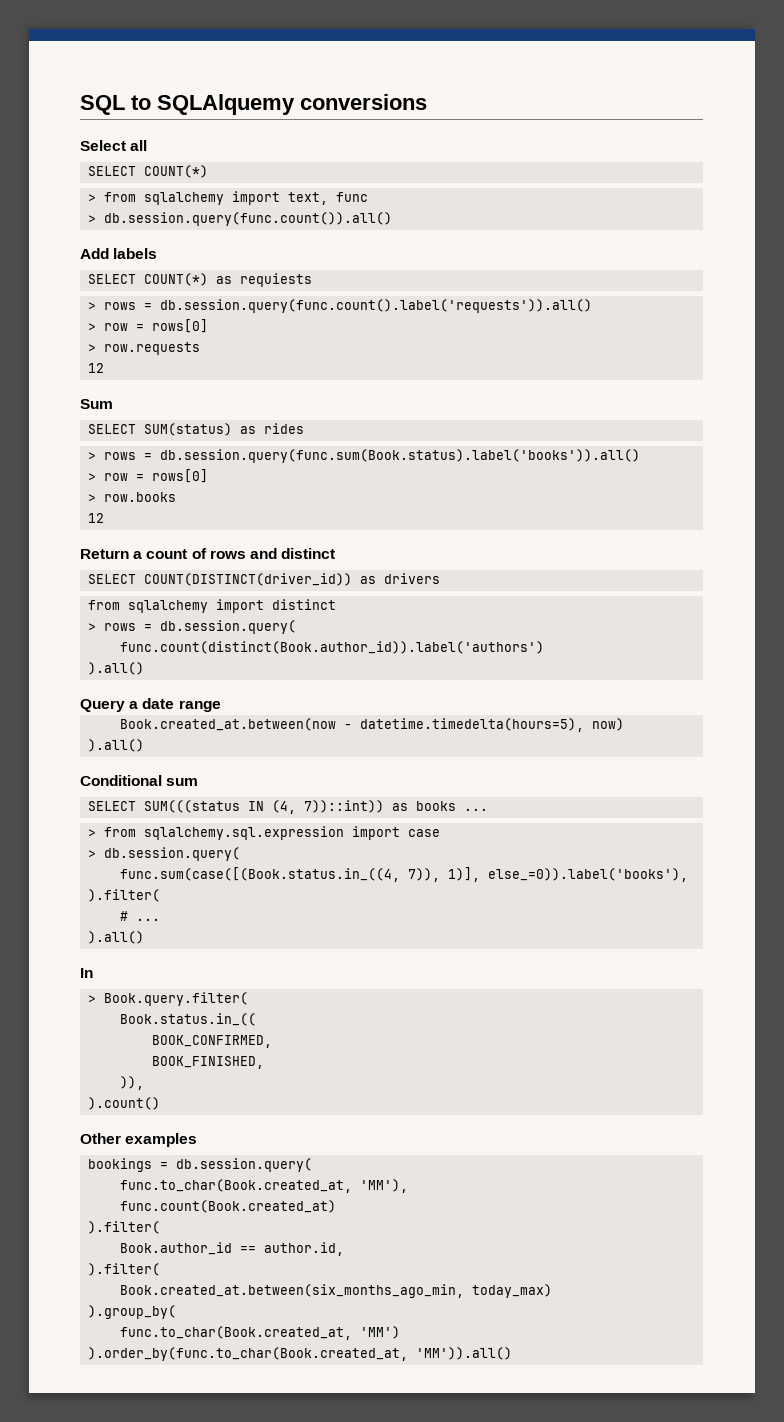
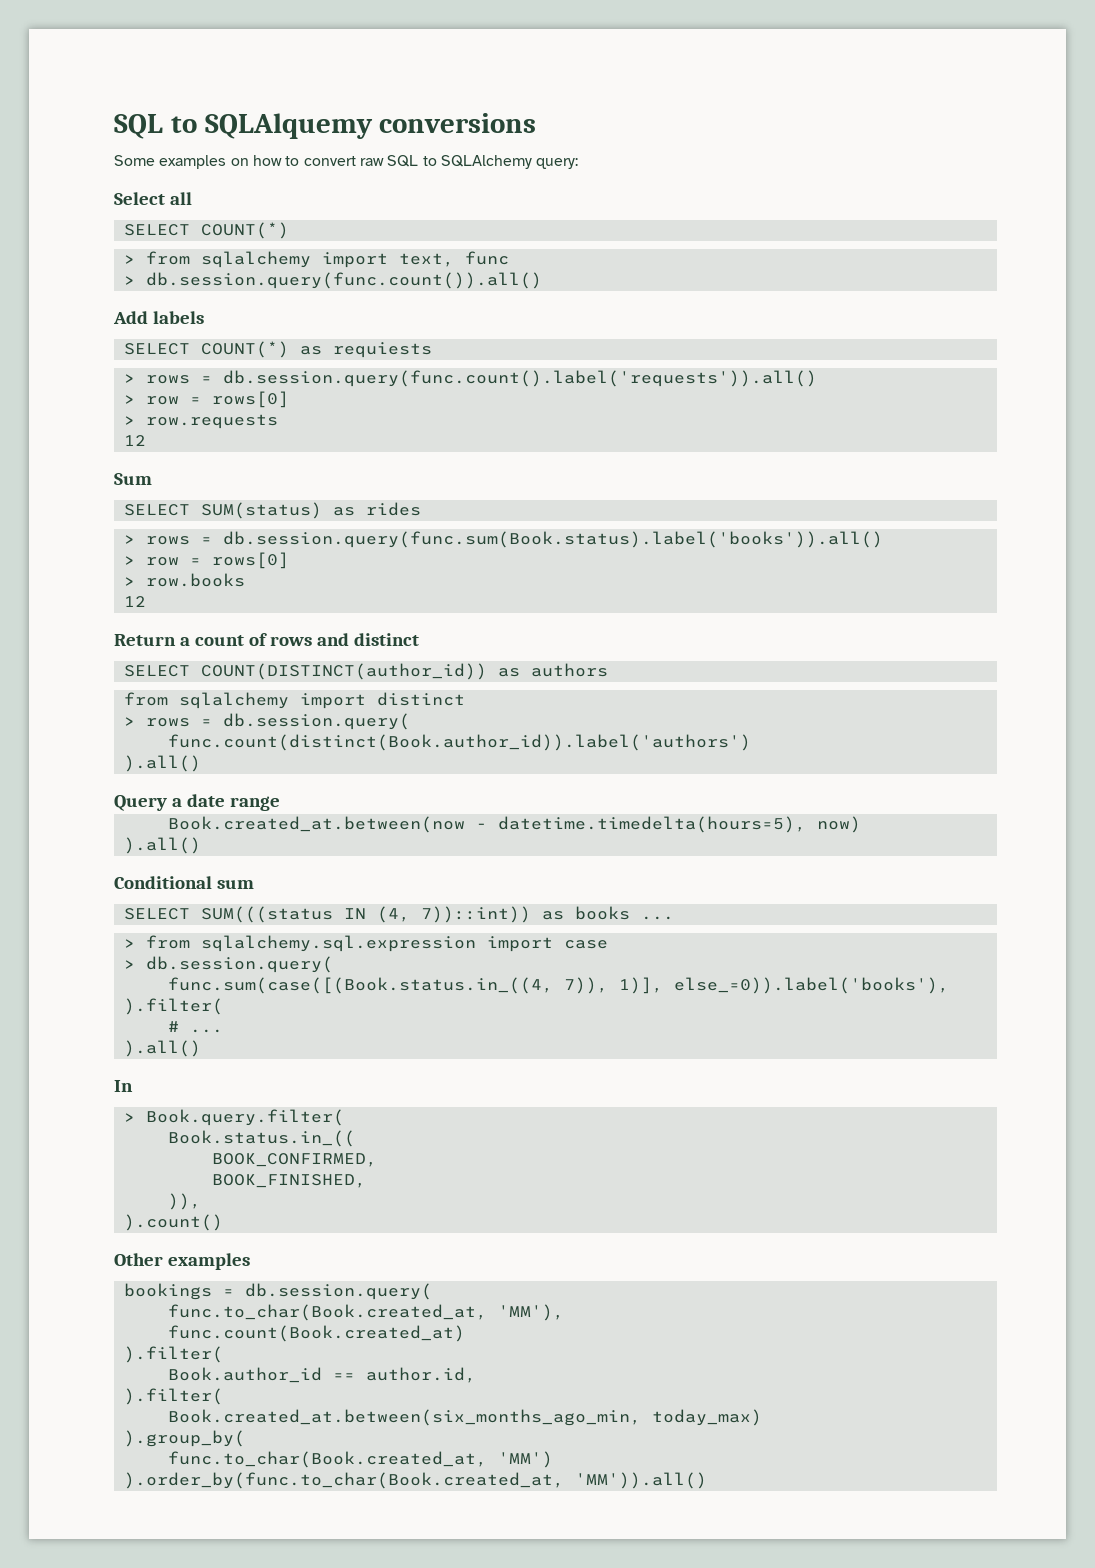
+ Some examples on how to convert raw SQL to SQLAlchemy query:
- SELECT COUNT(DISTINCT(driver_id)) as drivers
+ SELECT COUNT(DISTINCT(author_id)) as authors

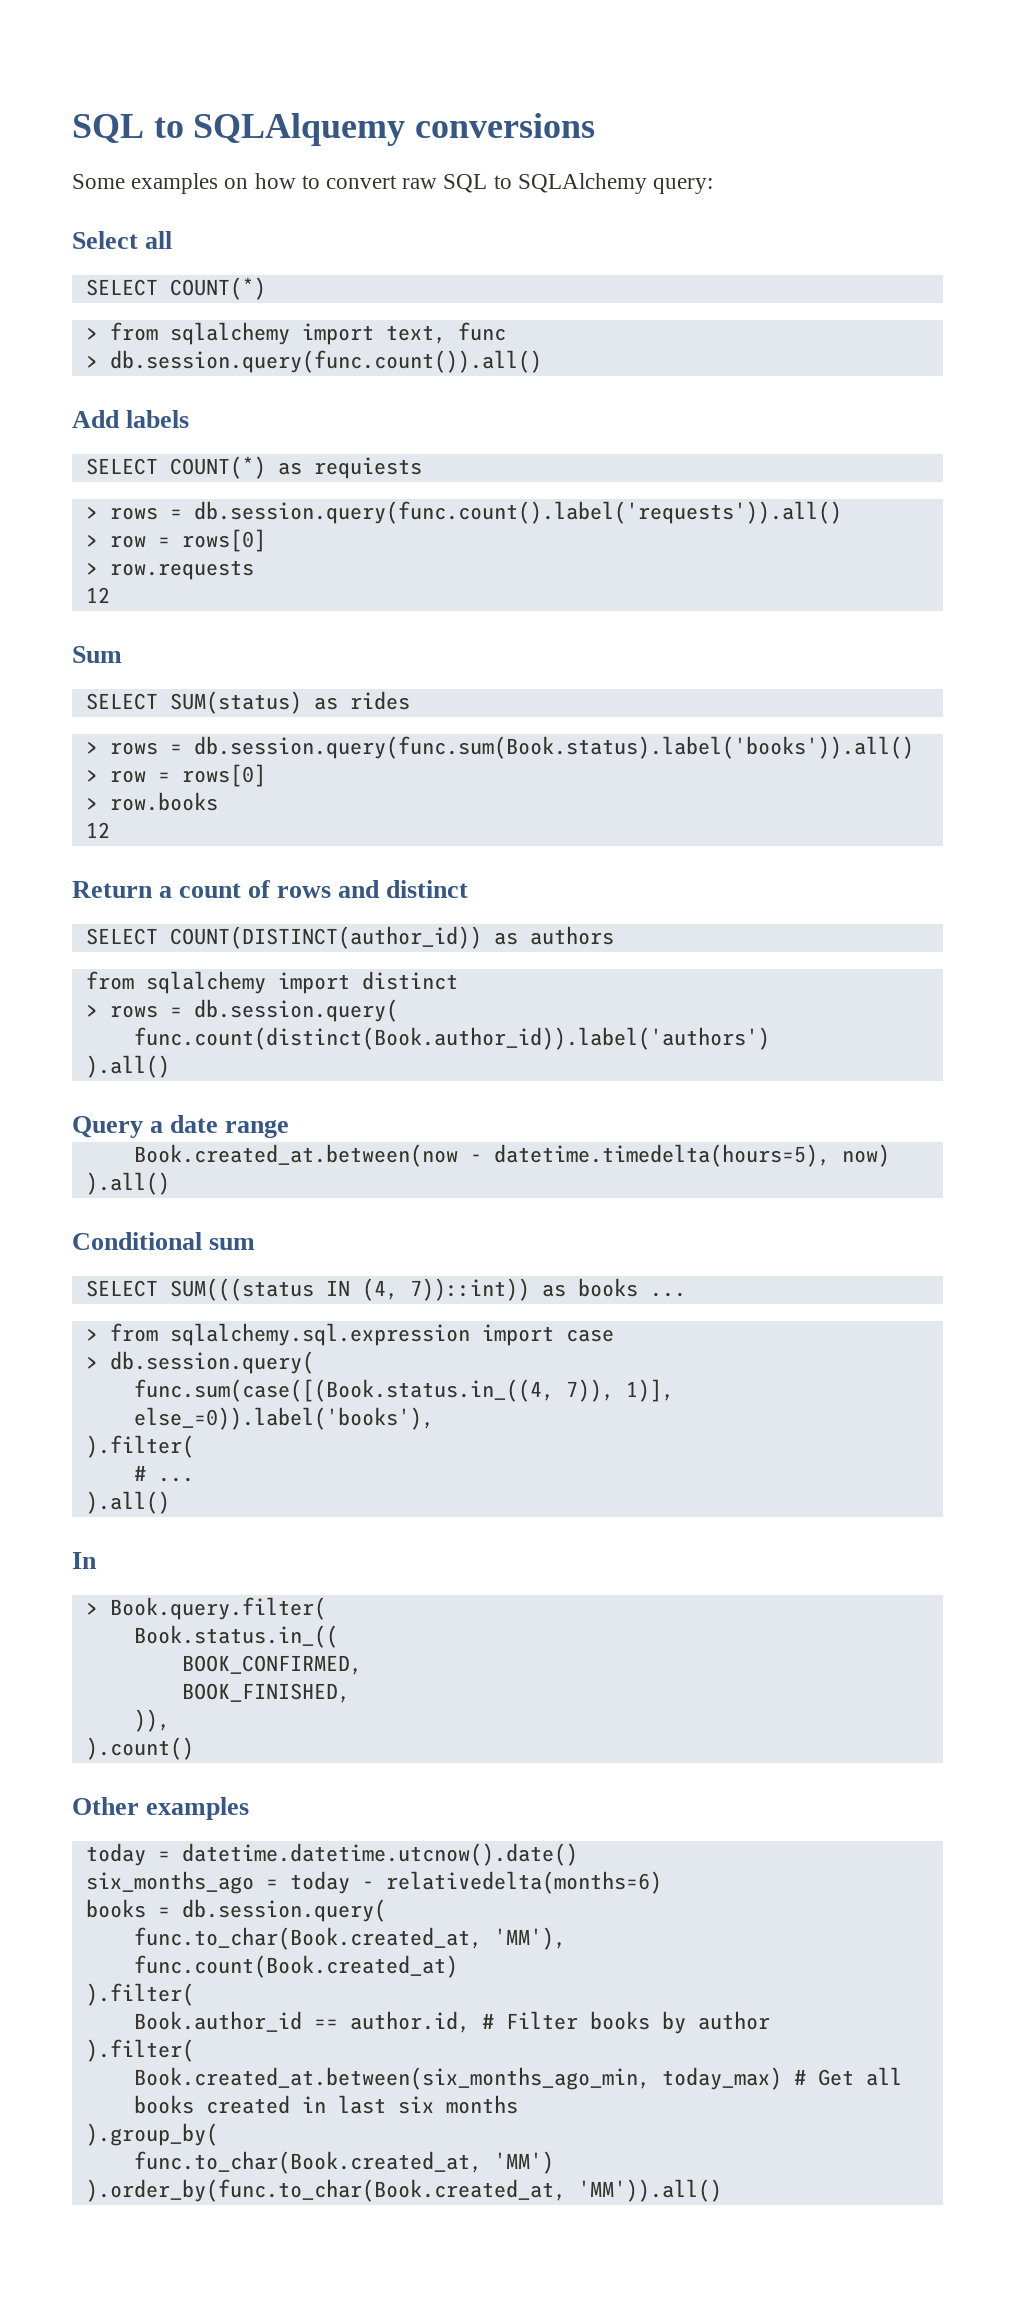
- bookings = db.session.query(
+ today = datetime.datetime.utcnow().date()
+ six_months_ago = today - relativedelta(months=6)
+ books = db.session.query(
- Book.author_id == author.id,
+ Book.author_id == author.id, # Filter books by author
  ).filter(
- Book.created_at.between(six_months_ago_min, today_max)
+ Book.created_at.between(six_months_ago_min, today_max) # Get all books created in last six months

